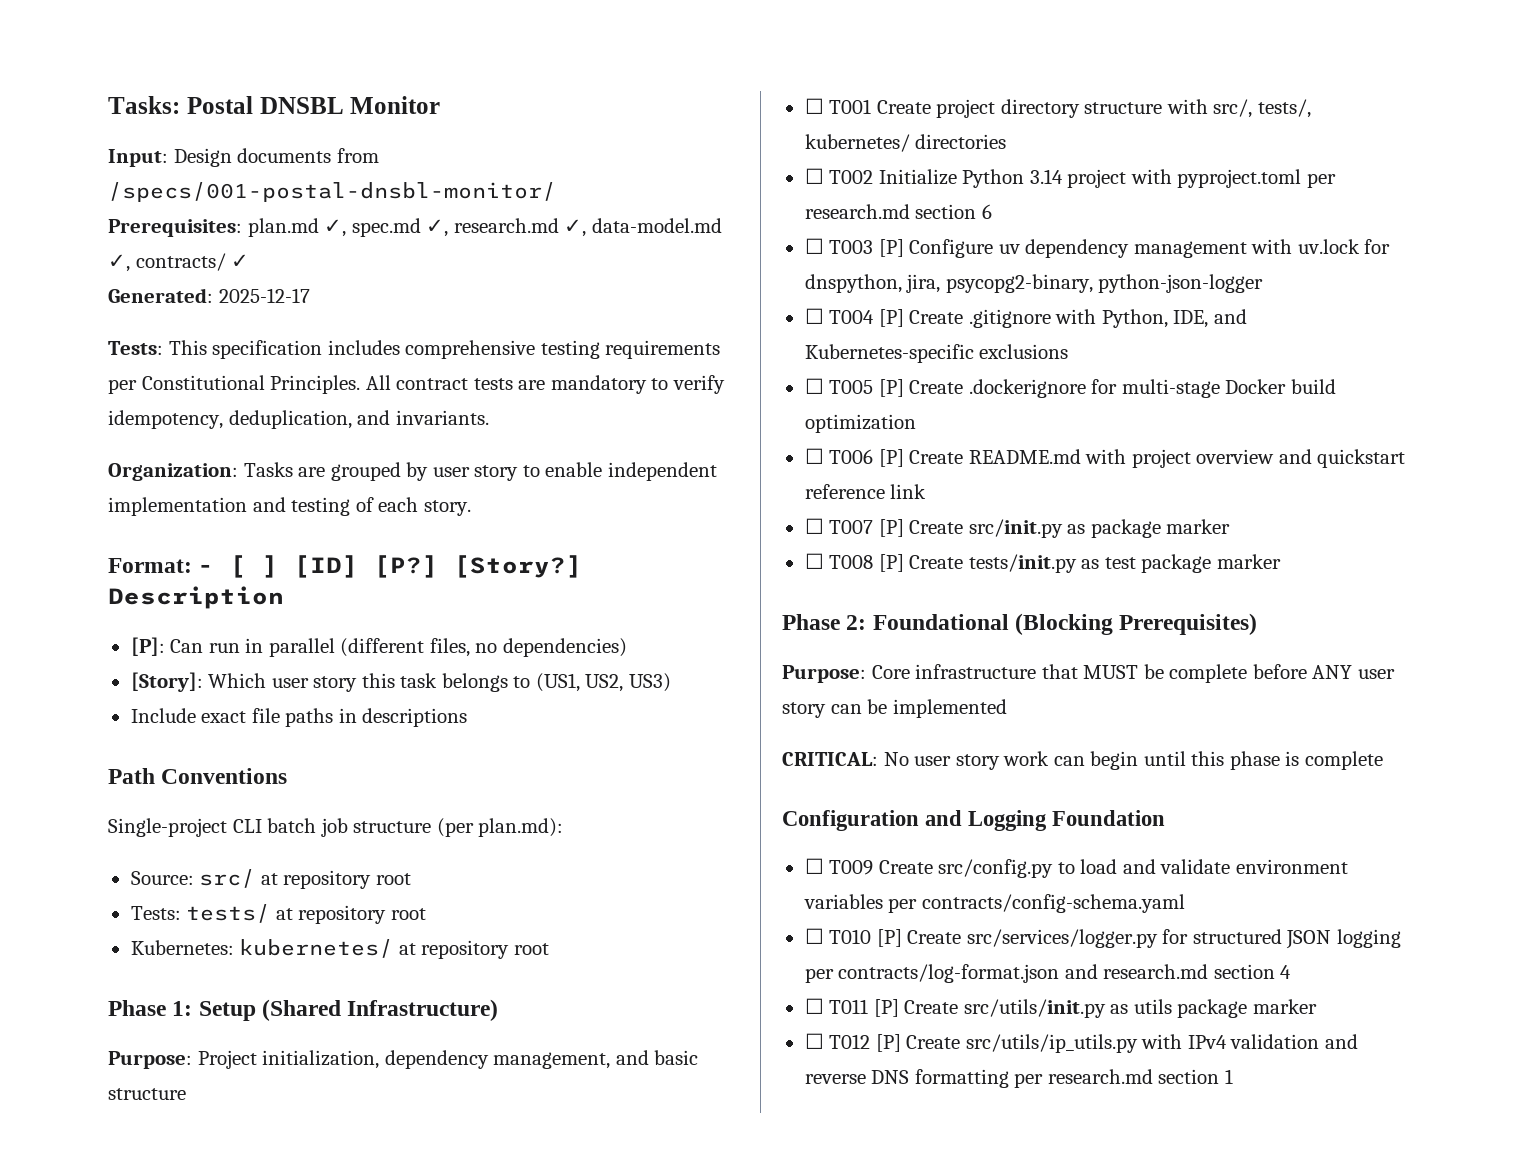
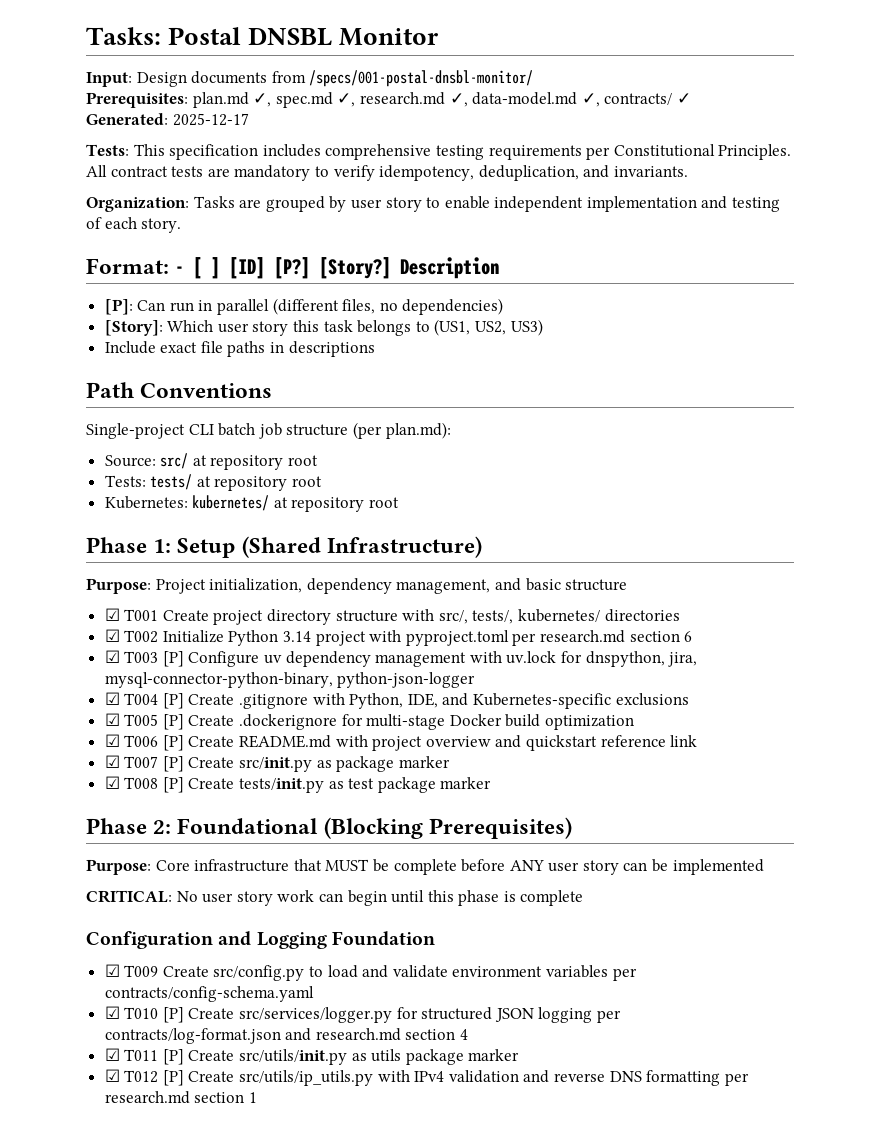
- ☐ T001 Create project directory structure with src/, tests/, kubernetes/ directories
+ ☑ T001 Create project directory structure with src/, tests/, kubernetes/ directories
- ☐ T002 Initialize Python 3.14 project with pyproject.toml per research.md section 6
+ ☑ T002 Initialize Python 3.14 project with pyproject.toml per research.md section 6
- ☐ T003 [P] Configure uv dependency management with uv.lock for dnspython, jira, psycopg2-binary, python-json-logger
+ ☑ T003 [P] Configure uv dependency management with uv.lock for dnspython, jira, mysql-connector-python-binary, python-json-logger
- ☐ T004 [P] Create .gitignore with Python, IDE, and Kubernetes-specific exclusions
+ ☑ T004 [P] Create .gitignore with Python, IDE, and Kubernetes-specific exclusions
- ☐ T005 [P] Create .dockerignore for multi-stage Docker build optimization
+ ☑ T005 [P] Create .dockerignore for multi-stage Docker build optimization
- ☐ T006 [P] Create README.md with project overview and quickstart reference link
+ ☑ T006 [P] Create README.md with project overview and quickstart reference link
- ☐ T007 [P] Create src/init.py as package marker
+ ☑ T007 [P] Create src/init.py as package marker
- ☐ T008 [P] Create tests/init.py as test package marker
+ ☑ T008 [P] Create tests/init.py as test package marker
- ☐ T009 Create src/config.py to load and validate environment variables per contracts/config-schema.yaml
+ ☑ T009 Create src/config.py to load and validate environment variables per contracts/config-schema.yaml
- ☐ T010 [P] Create src/services/logger.py for structured JSON logging per contracts/log-format.json and research.md section 4
+ ☑ T010 [P] Create src/services/logger.py for structured JSON logging per contracts/log-format.json and research.md section 4
- ☐ T011 [P] Create src/utils/init.py as utils package marker
+ ☑ T011 [P] Create src/utils/init.py as utils package marker
- ☐ T012 [P] Create src/utils/ip_utils.py with IPv4 validation and reverse DNS formatting per research.md section 1
+ ☑ T012 [P] Create src/utils/ip_utils.py with IPv4 validation and reverse DNS formatting per research.md section 1

